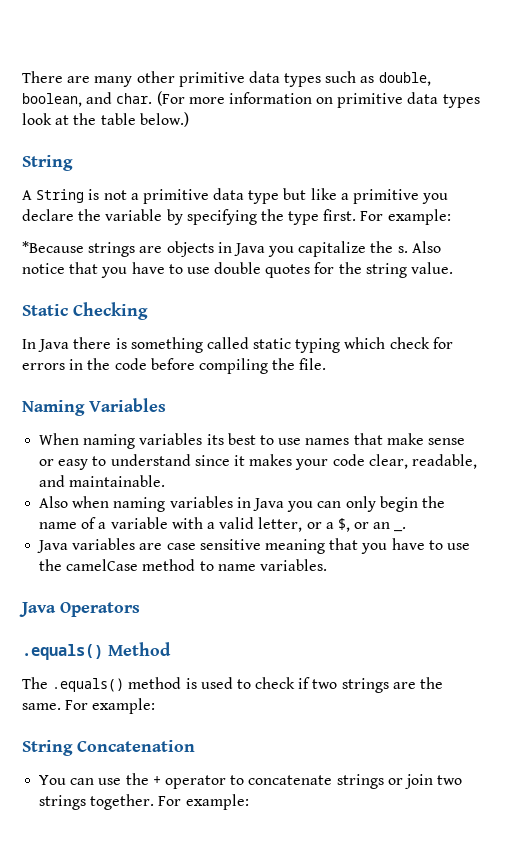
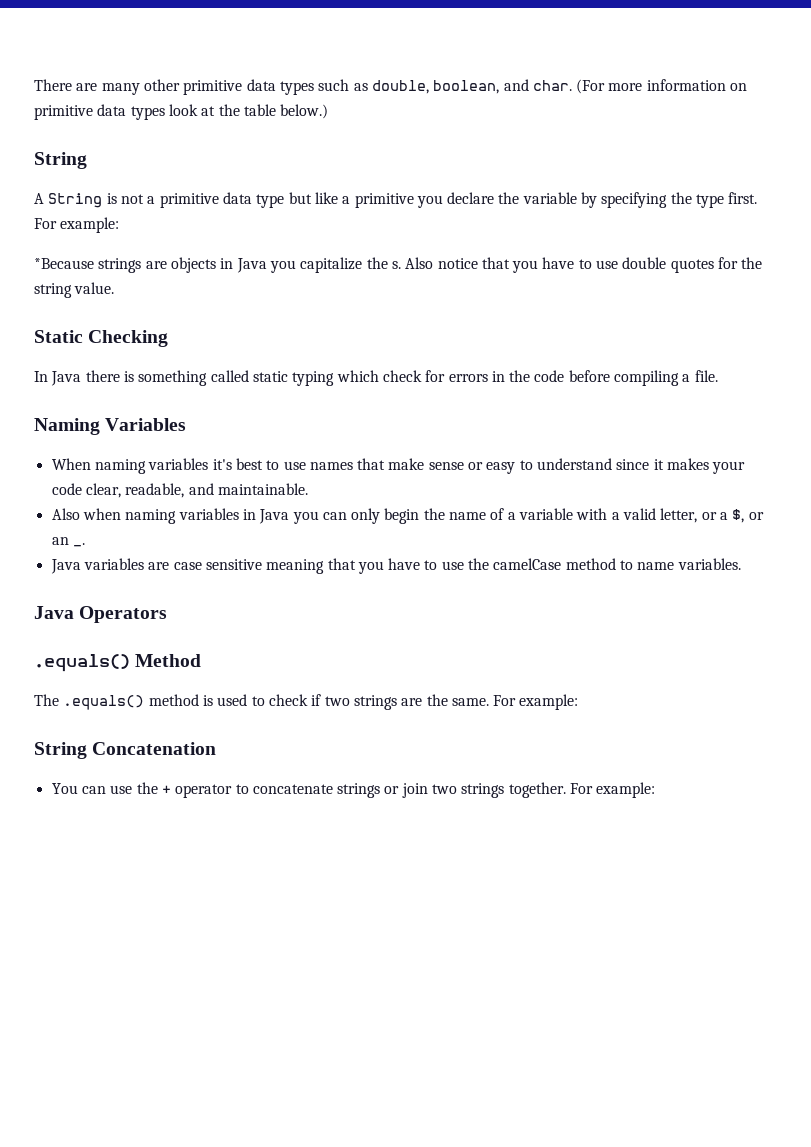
- In Java there is something called static typing which check for errors in the code before compiling the file.
+ In Java there is something called static typing which check for errors in the code before compiling a file.
- When naming variables its best to use names that make sense or easy to understand since it makes your code clear, readable, and maintainable.
+ When naming variables it's best to use names that make sense or easy to understand since it makes your code clear, readable, and maintainable.

